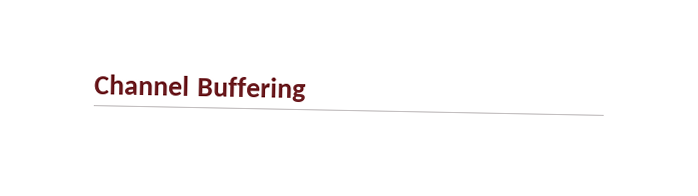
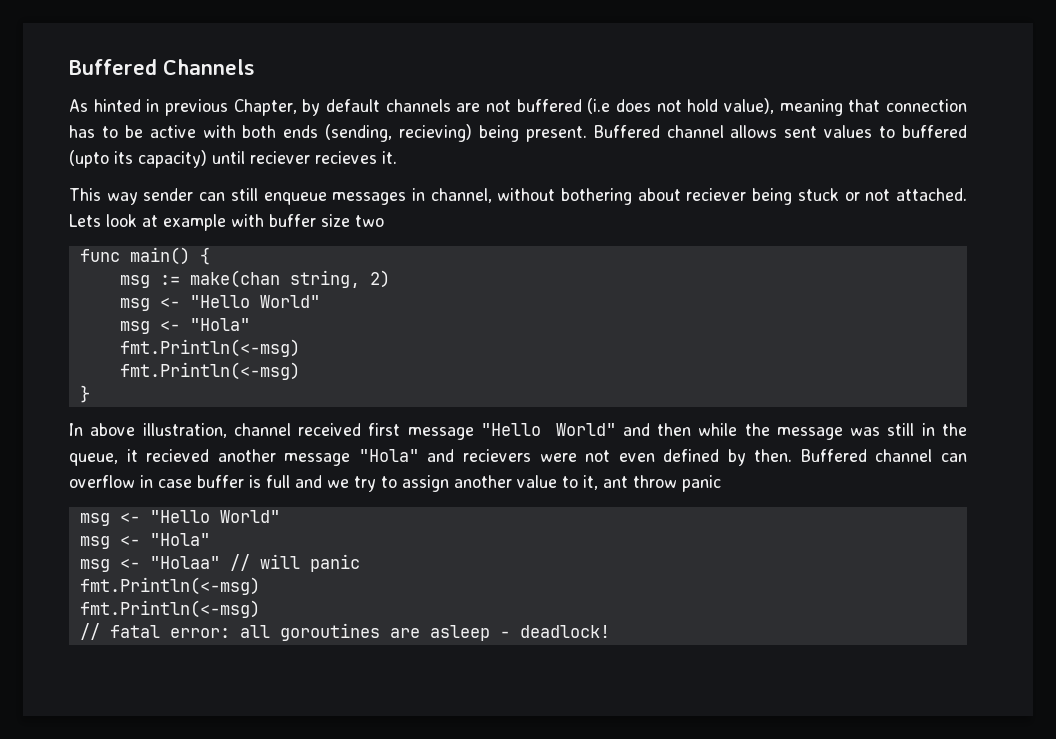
- Channel Buffering
+ Buffered Channels
+ As hinted in previous Chapter, by default channels are not buffered (i.e does not hold value), meaning that connection has to be active with both ends (sending, recieving) being present. Buffered channel allows sent values to buffered (upto its capacity) until reciever recieves it.
+ This way sender can still enqueue messages in channel, without bothering about reciever being stuck or not attached. Lets look at example with buffer size two
+ func main() {
+ msg := make(chan string, 2)
+ msg <- "Hello World"
+ msg <- "Hola"
+ fmt.Println(<-msg)
+ fmt.Println(<-msg)
+ }
+ In above illustration, channel received first message "Hello World" and then while the message was still in the queue, it recieved another message "Hola" and recievers were not even defined by then. Buffered channel can overflow in case buffer is full and we try to assign another value to it, ant throw panic
+ msg <- "Hello World"
+ msg <- "Hola"
+ msg <- "Holaa" // will panic
+ fmt.Println(<-msg)
+ fmt.Println(<-msg)
+ // fatal error: all goroutines are asleep - deadlock!

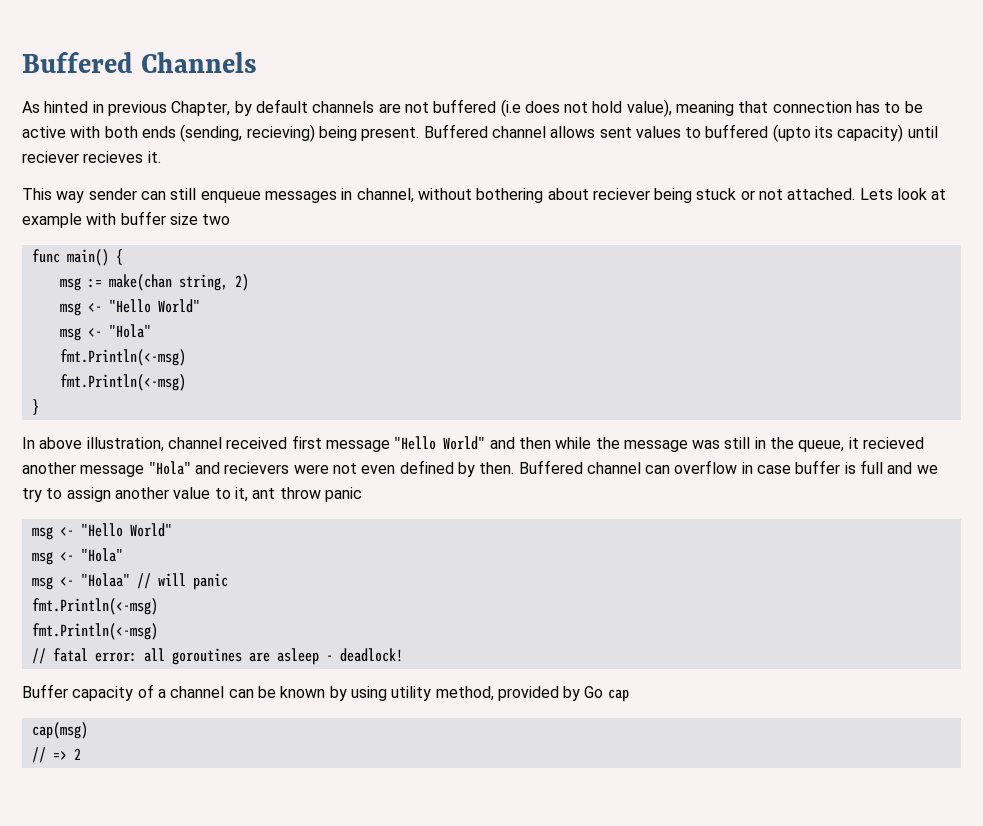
+ Buffer capacity of a channel can be known by using utility method, provided by Go cap
+ cap(msg)
+ // => 2

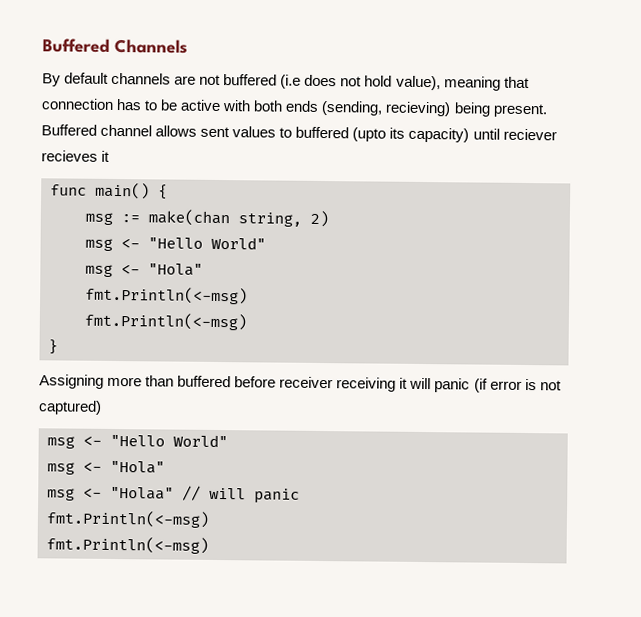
- As hinted in previous Chapter, by default channels are not buffered (i.e does not hold value), meaning that connection has to be active with both ends (sending, recieving) being present.
+ By default channels are not buffered (i.e does not hold value), meaning that connection has to be active with both ends (sending, recieving) being present.
- Buffered channel allows sent values to buffered (upto its capacity) until reciever recieves it.
- This way sender can still enqueue messages in channel, without bothering about reciever being stuck or not attached. Lets look at example with buffer size two
+ Buffered channel allows sent values to buffered (upto its capacity) until reciever recieves it
- In above illustration, channel received first message "Hello World" and then while the message was still in the queue, it recieved another message "Hola" and recievers were not even defined by then. Buffered channel can overflow in case buffer is full and we try to assign another value to it, ant throw panic
+ Assigning more than buffered before receiver receiving it will panic (if error is not captured)
- // fatal error: all goroutines are asleep - deadlock!
- Buffer capacity of a channel can be known by using utility method, provided by Go cap
- cap(msg)
- // => 2

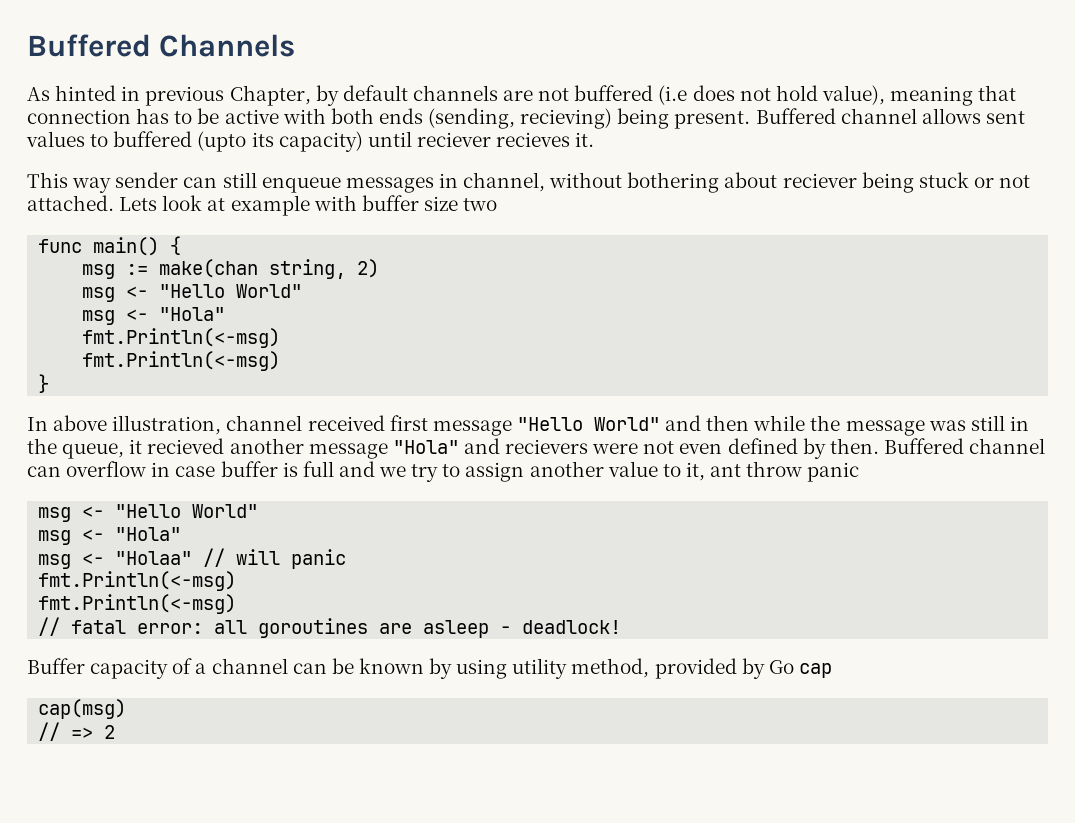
- By default channels are not buffered (i.e does not hold value), meaning that connection has to be active with both ends (sending, recieving) being present.
+ As hinted in previous Chapter, by default channels are not buffered (i.e does not hold value), meaning that connection has to be active with both ends (sending, recieving) being present.
- Buffered channel allows sent values to buffered (upto its capacity) until reciever recieves it
+ Buffered channel allows sent values to buffered (upto its capacity) until reciever recieves it.
+ This way sender can still enqueue messages in channel, without bothering about reciever being stuck or not attached. Lets look at example with buffer size two
- Assigning more than buffered before receiver receiving it will panic (if error is not captured)
+ In above illustration, channel received first message "Hello World" and then while the message was still in the queue, it recieved another message "Hola" and recievers were not even defined by then. Buffered channel can overflow in case buffer is full and we try to assign another value to it, ant throw panic
+ // fatal error: all goroutines are asleep - deadlock!
+ Buffer capacity of a channel can be known by using utility method, provided by Go cap
+ cap(msg)
+ // => 2

